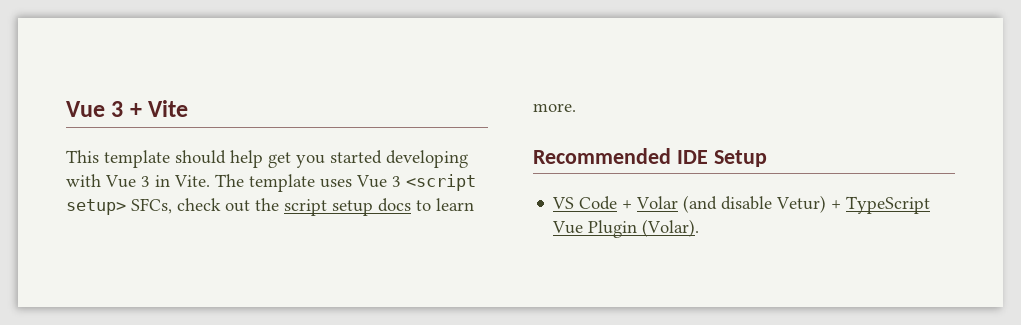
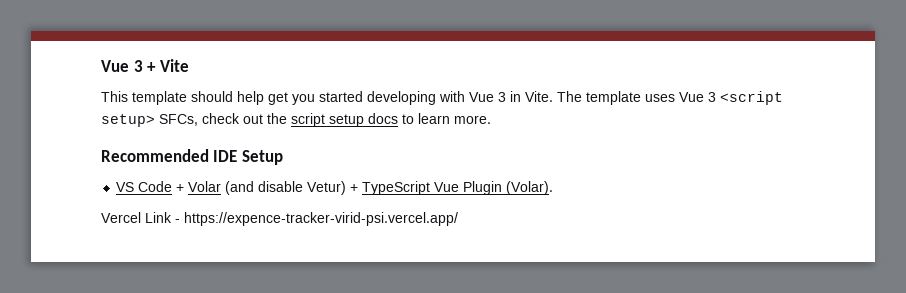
+ Vercel Link - https://expence-tracker-virid-psi.vercel.app/

